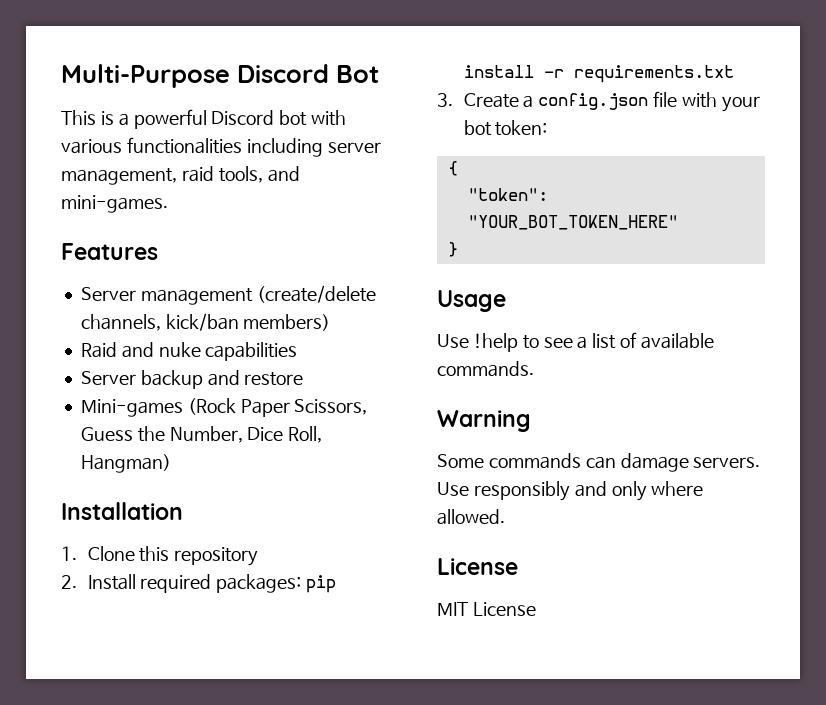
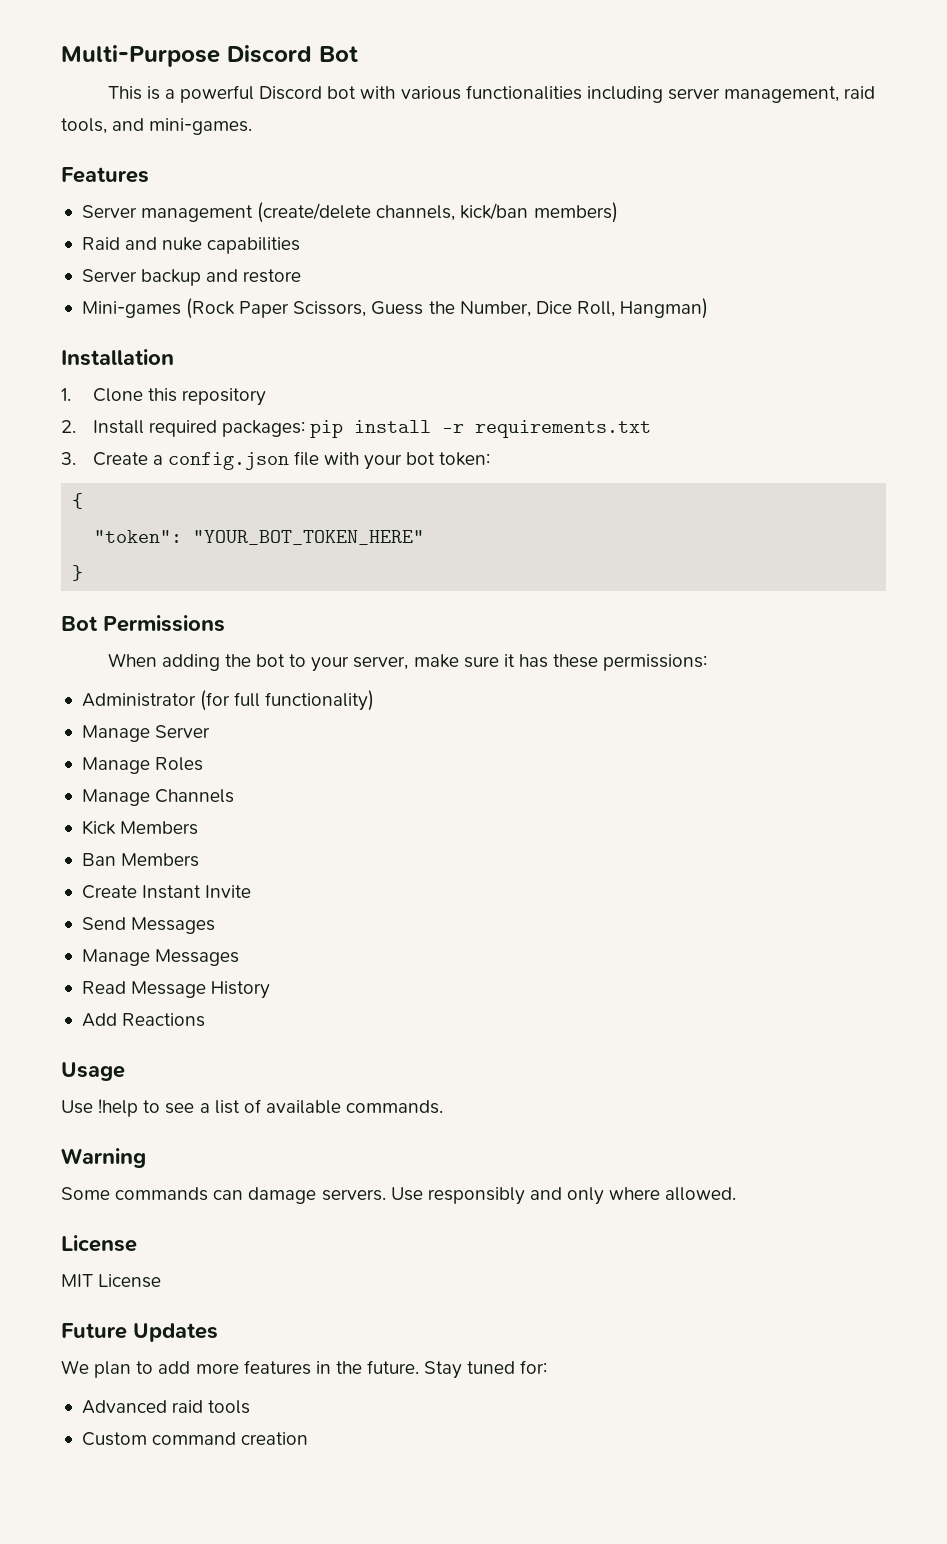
+ Bot Permissions
+ When adding the bot to your server, make sure it has these permissions:
+ Administrator (for full functionality)
+ Manage Server
+ Manage Roles
+ Manage Channels
+ Kick Members
+ Ban Members
+ Create Instant Invite
+ Send Messages
+ Manage Messages
+ Read Message History
+ Add Reactions
+ Future Updates
+ We plan to add more features in the future. Stay tuned for:
+ Advanced raid tools
+ Custom command creation

